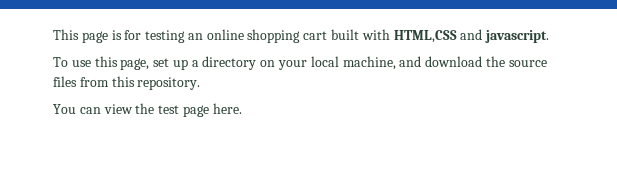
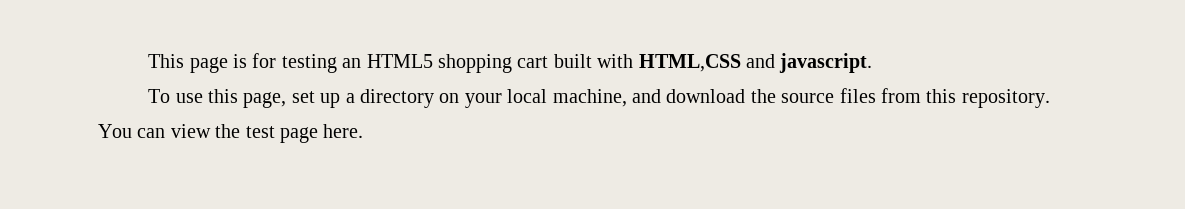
- This page is for testing an online shopping cart built with HTML,CSS and javascript.
+ This page is for testing an HTML5 shopping cart built with HTML,CSS and javascript.

